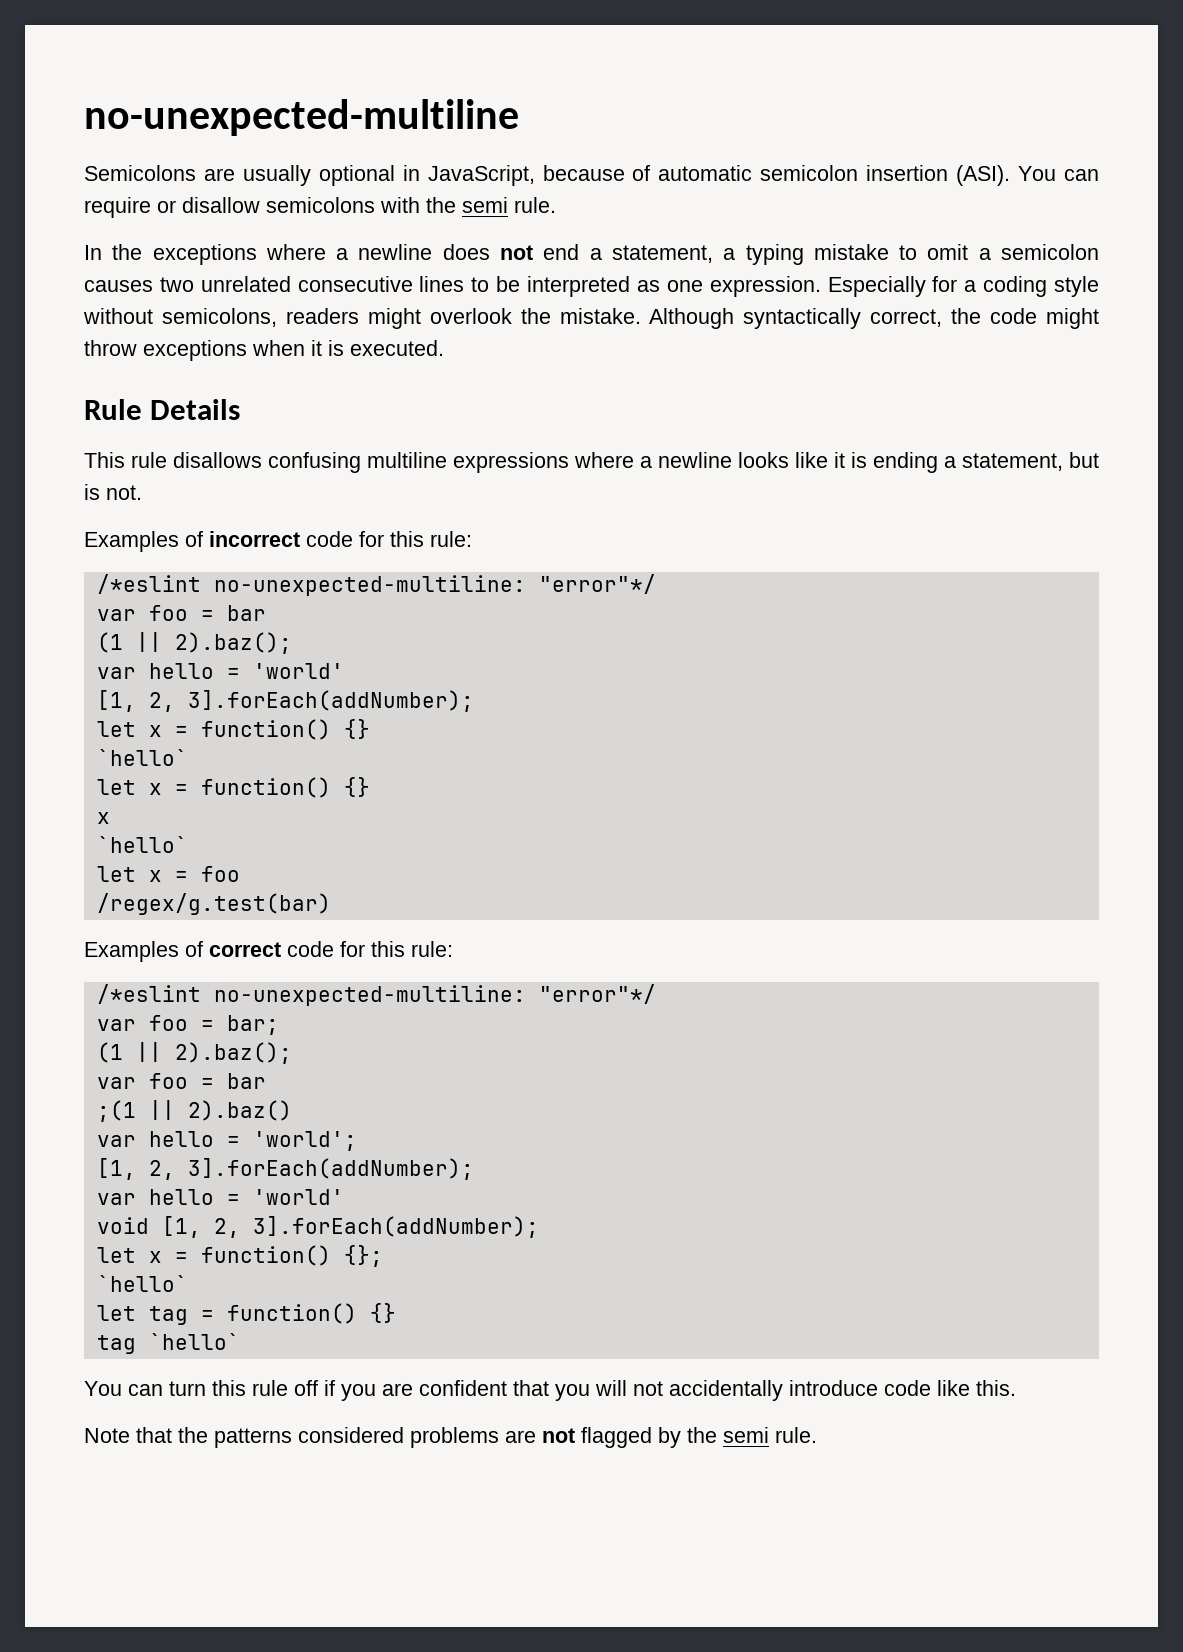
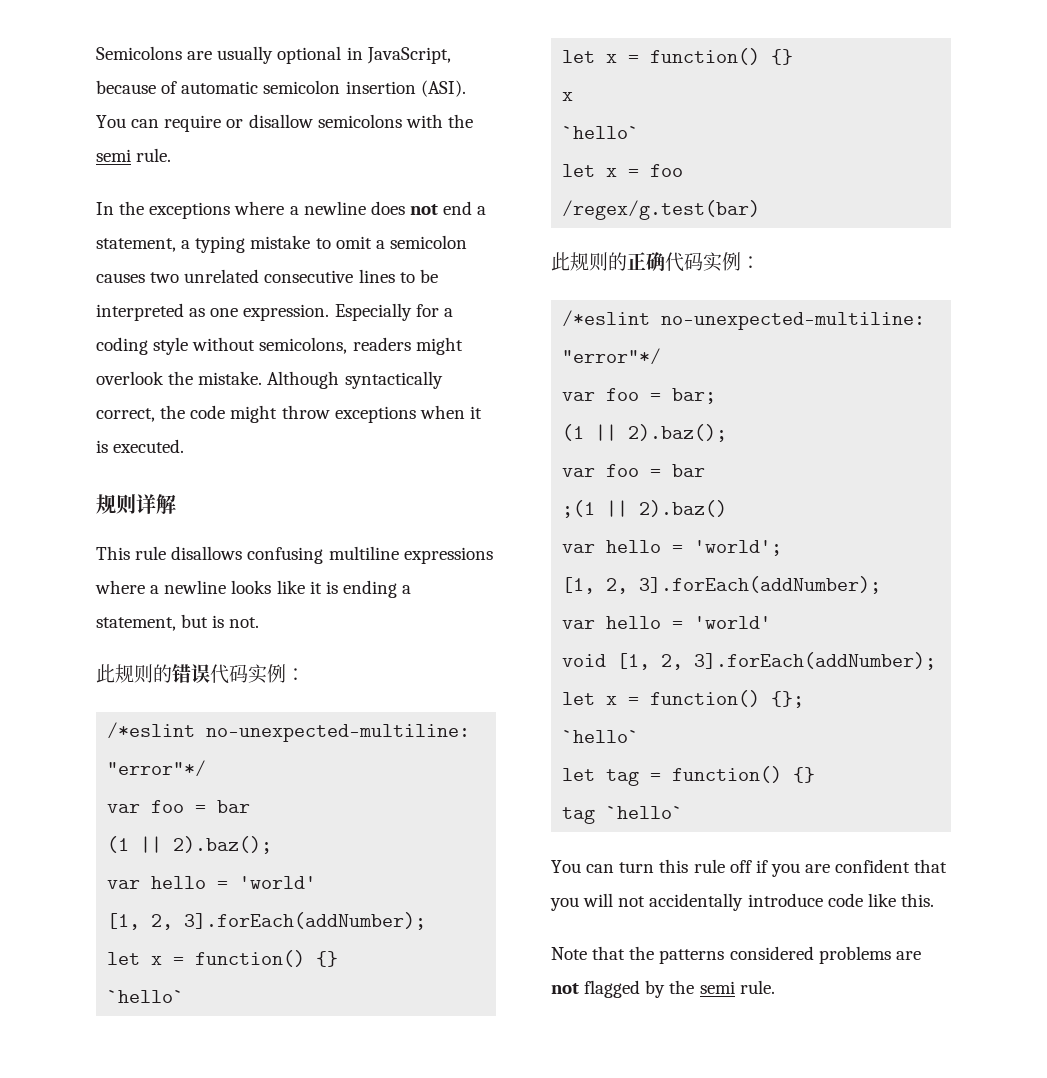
- no-unexpected-multiline
- Rule Details
+ 规则详解
- Examples of incorrect code for this rule:
+ 此规则的错误代码实例：
- Examples of correct code for this rule:
+ 此规则的正确代码实例：

